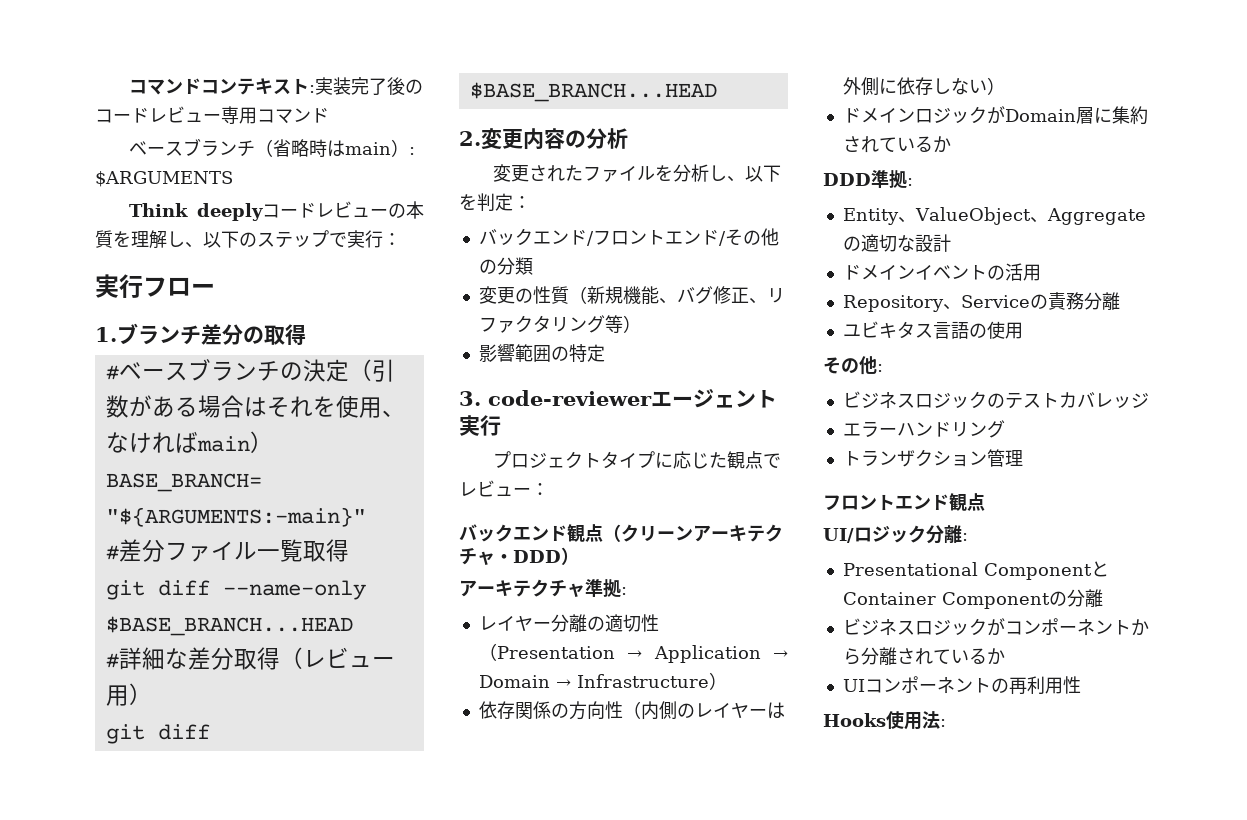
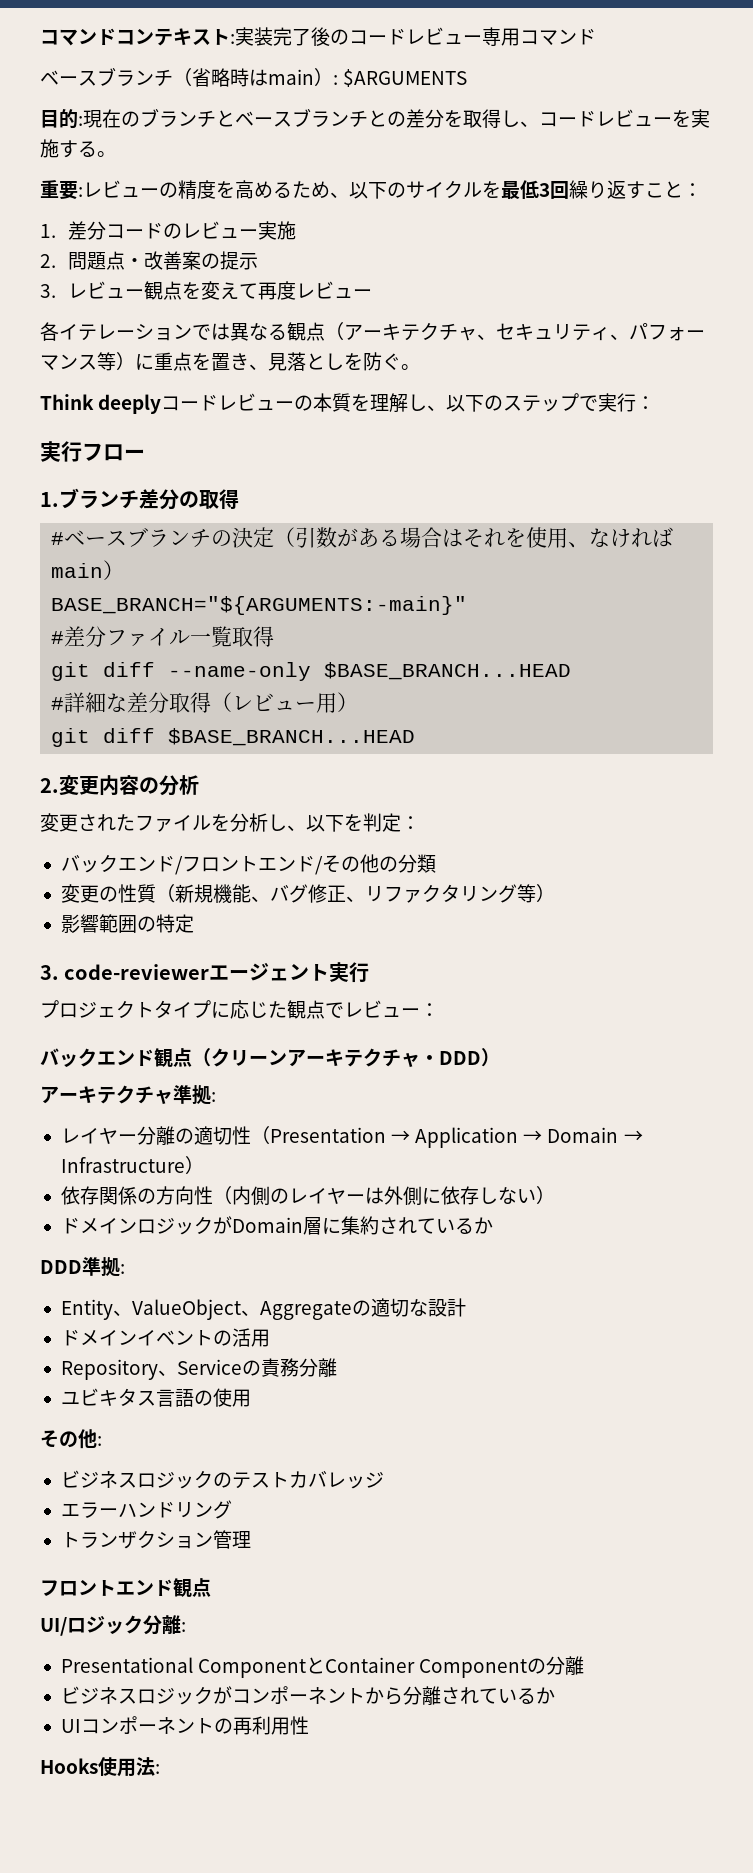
+ 目的:現在のブランチとベースブランチとの差分を取得し、コードレビューを実施する。
+ 重要:レビューの精度を高めるため、以下のサイクルを最低3回繰り返すこと：
+ 1.差分コードのレビュー実施
+ 2.問題点・改善案の提示
+ 3.レビュー観点を変えて再度レビュー
+ 各イテレーションでは異なる観点（アーキテクチャ、セキュリティ、パフォーマンス等）に重点を置き、見落としを防ぐ。

